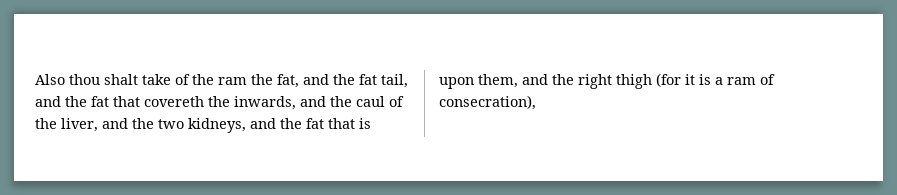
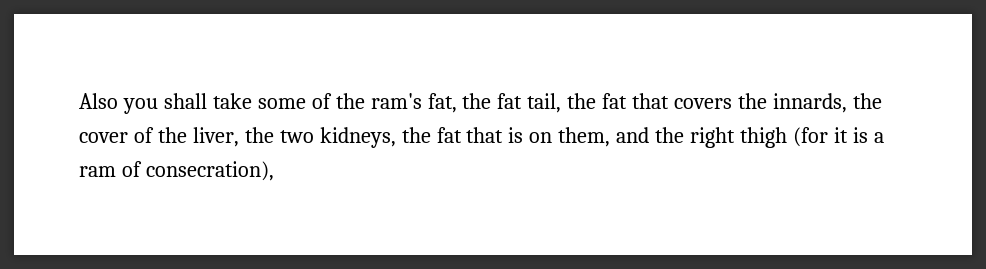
- Also thou shalt take of the ram the fat, and the fat tail, and the fat that covereth the inwards, and the caul of the liver, and the two kidneys, and the fat that is upon them, and the right thigh (for it is a ram of consecration),
+ Also you shall take some of the ram's fat, the fat tail, the fat that covers the innards, the cover of the liver, the two kidneys, the fat that is on them, and the right thigh (for it is a ram of consecration),

